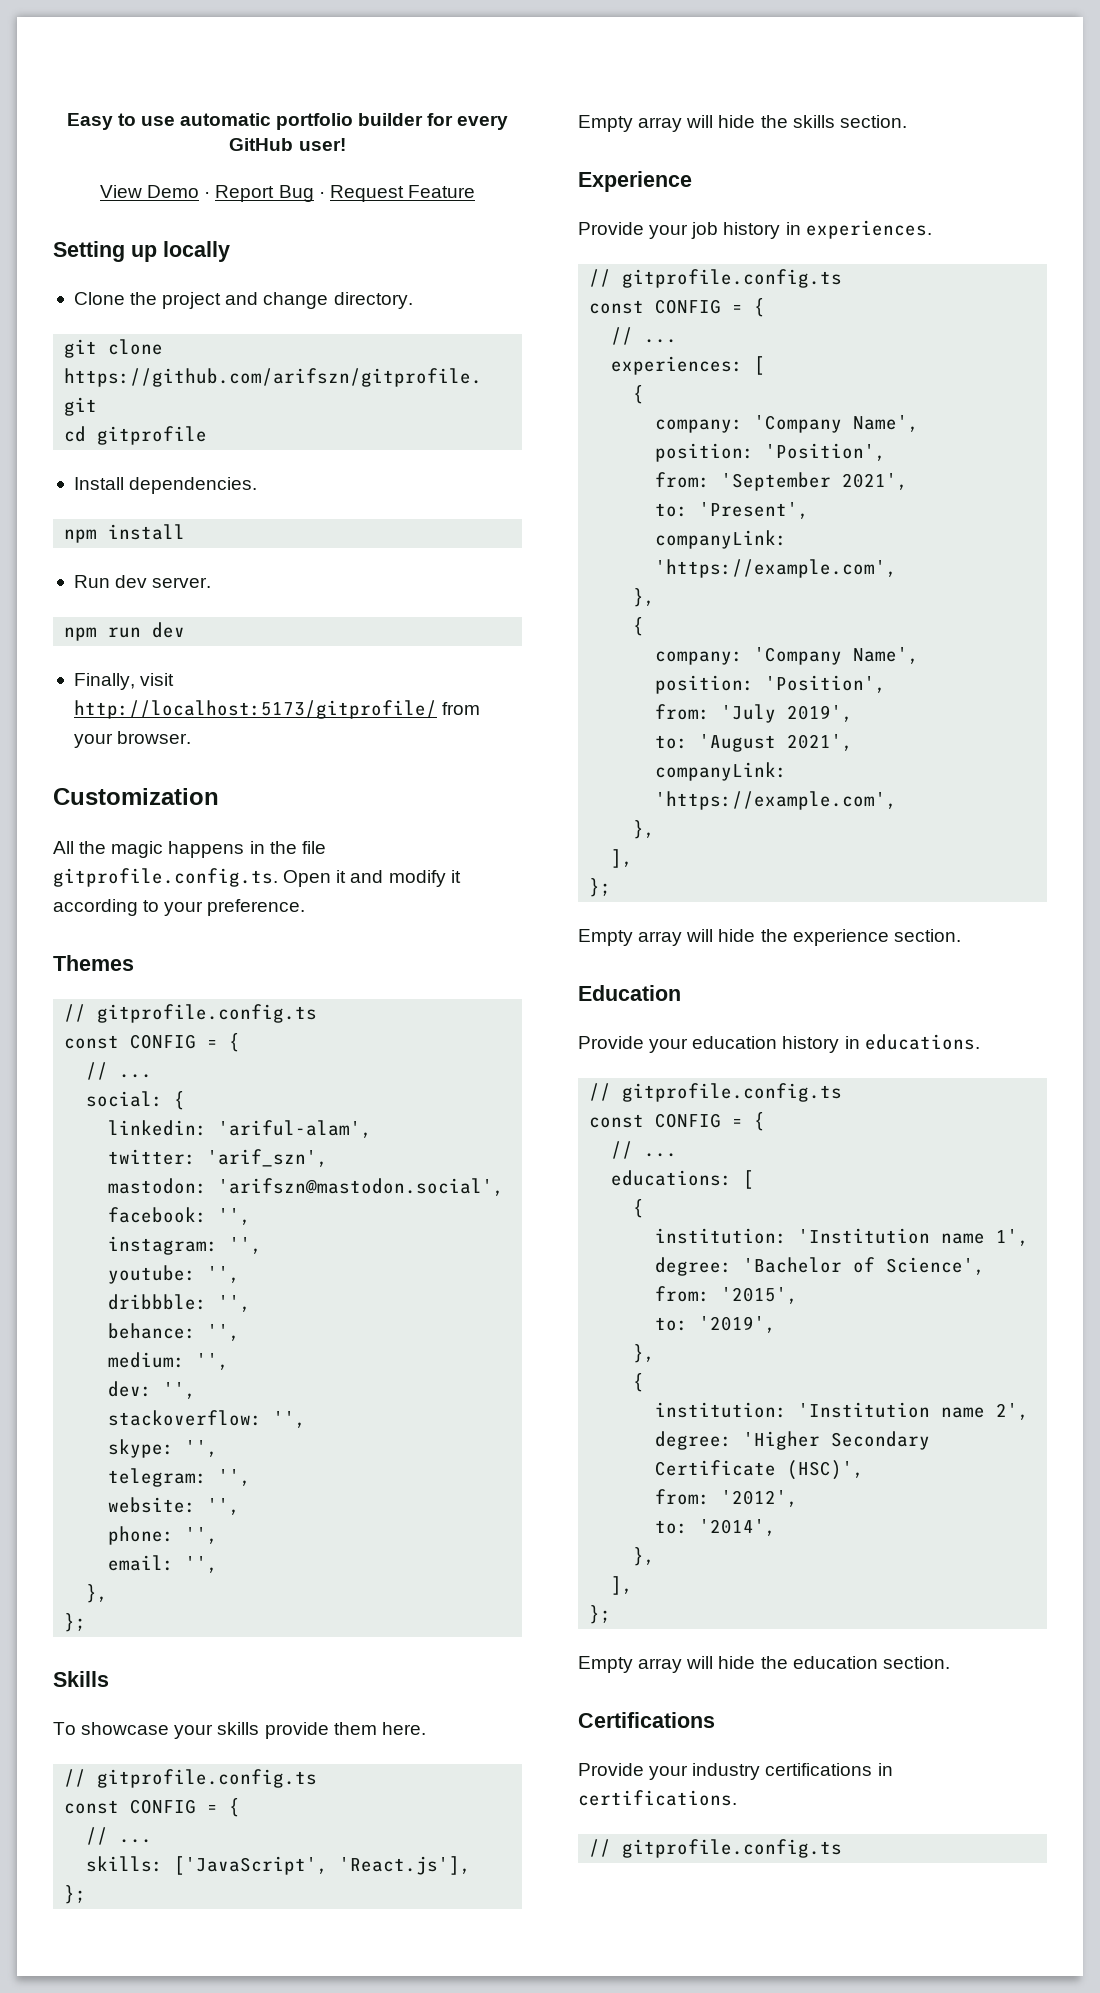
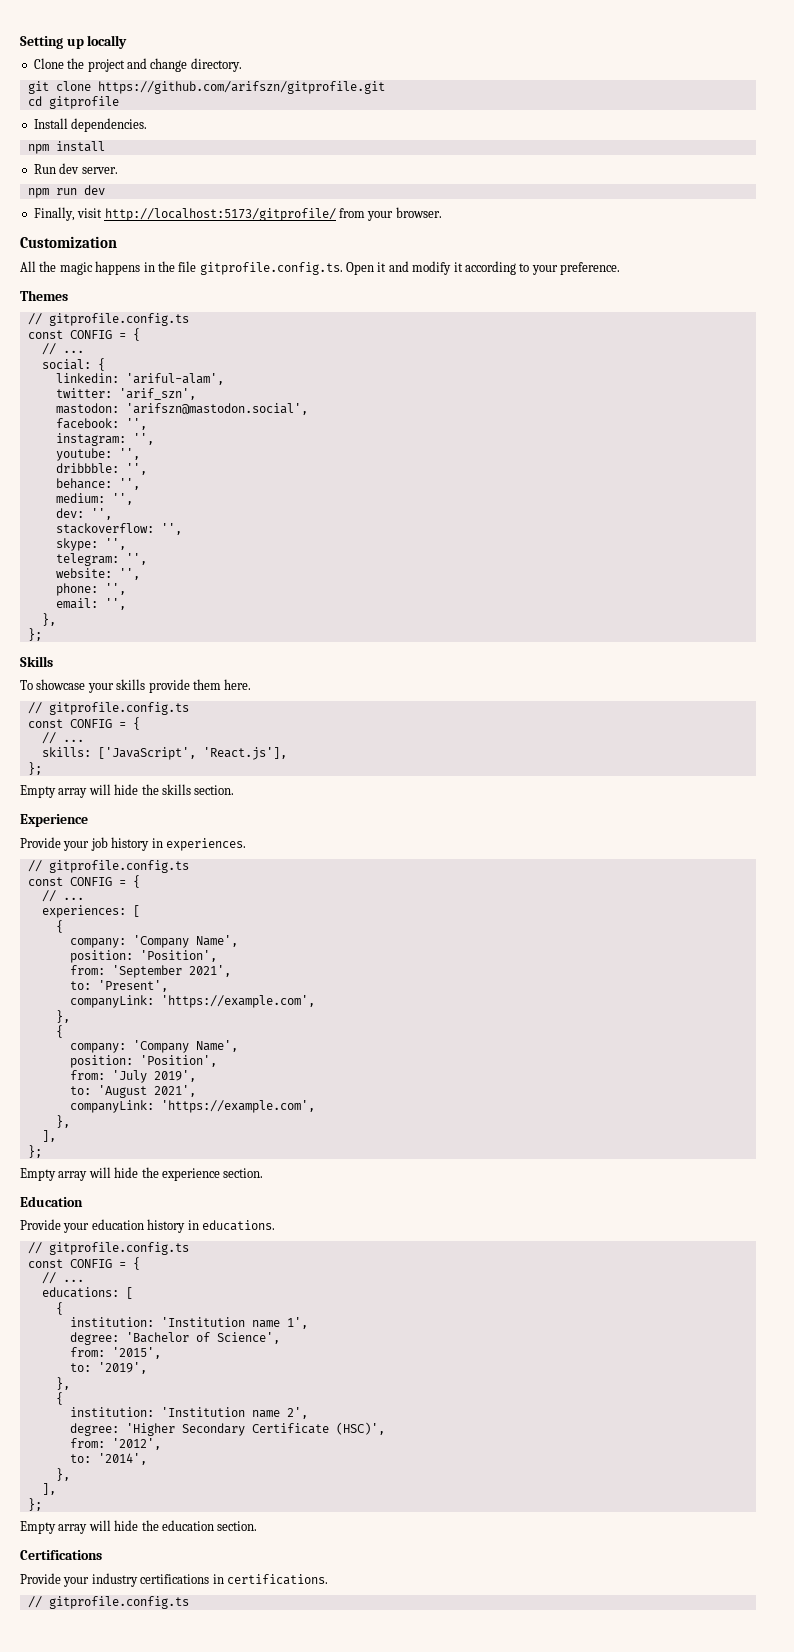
- Easy to use automatic portfolio builder for every GitHub user!
- View Demo · Report Bug · Request Feature

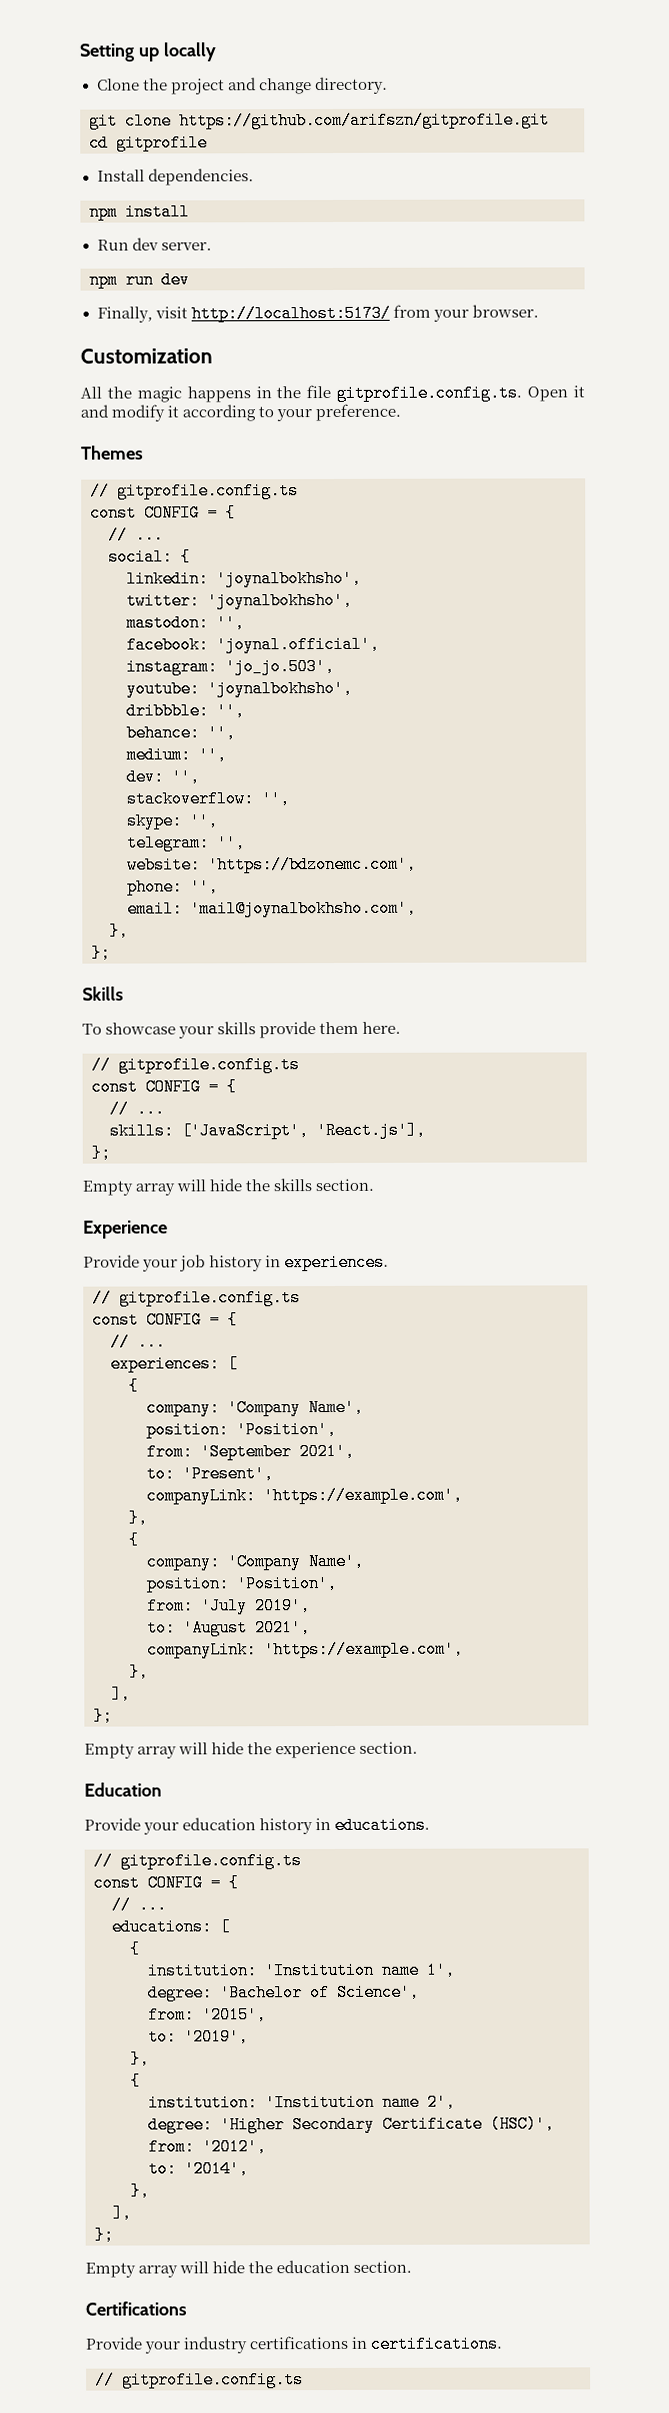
- Finally, visit http://localhost:5173/gitprofile/ from your browser.
+ Finally, visit http://localhost:5173/ from your browser.
- linkedin: 'ariful-alam',
+ linkedin: 'joynalbokhsho',
- twitter: 'arif_szn',
+ twitter: 'joynalbokhsho',
- mastodon: 'arifszn@mastodon.social',
+ mastodon: '',
- facebook: '',
+ facebook: 'joynal.official',
- instagram: '',
+ instagram: 'jo_jo.503',
- youtube: '',
+ youtube: 'joynalbokhsho',
- website: '',
+ website: 'https://bdzonemc.com',
- email: '',
+ email: 'mail@joynalbokhsho.com',

